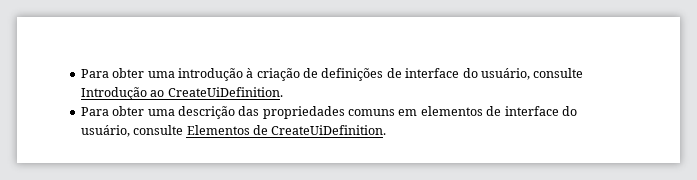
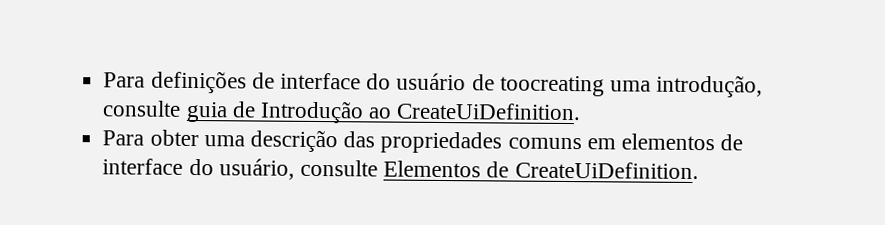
- Para obter uma introdução à criação de definições de interface do usuário, consulte Introdução ao CreateUiDefinition.
+ Para definições de interface do usuário de toocreating uma introdução, consulte guia de Introdução ao CreateUiDefinition.

